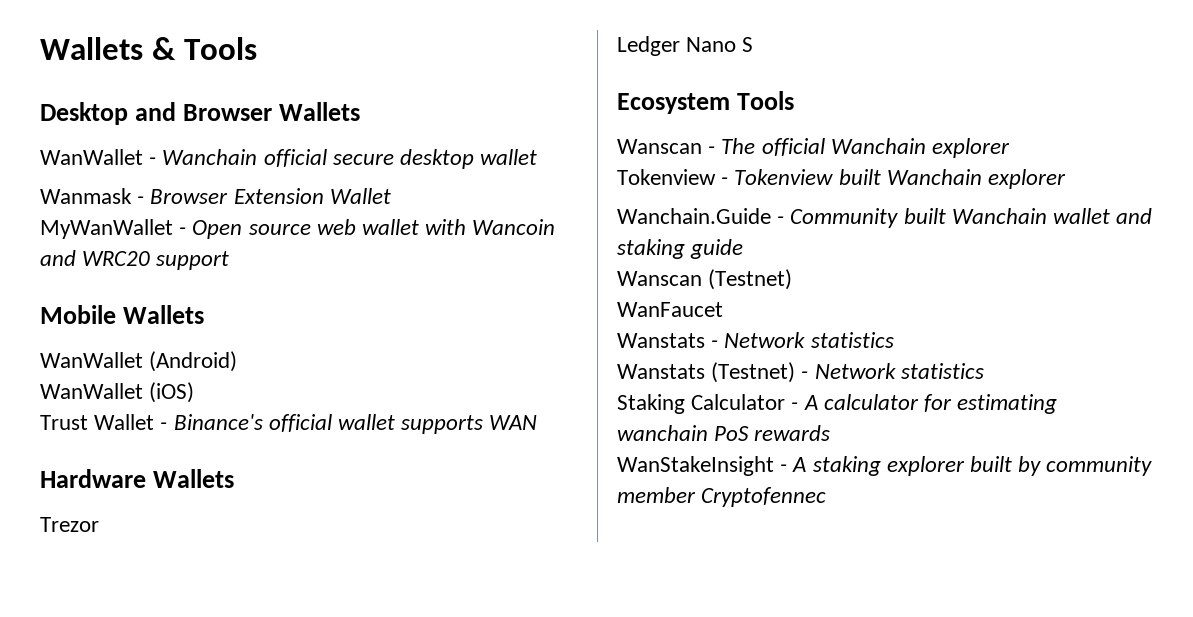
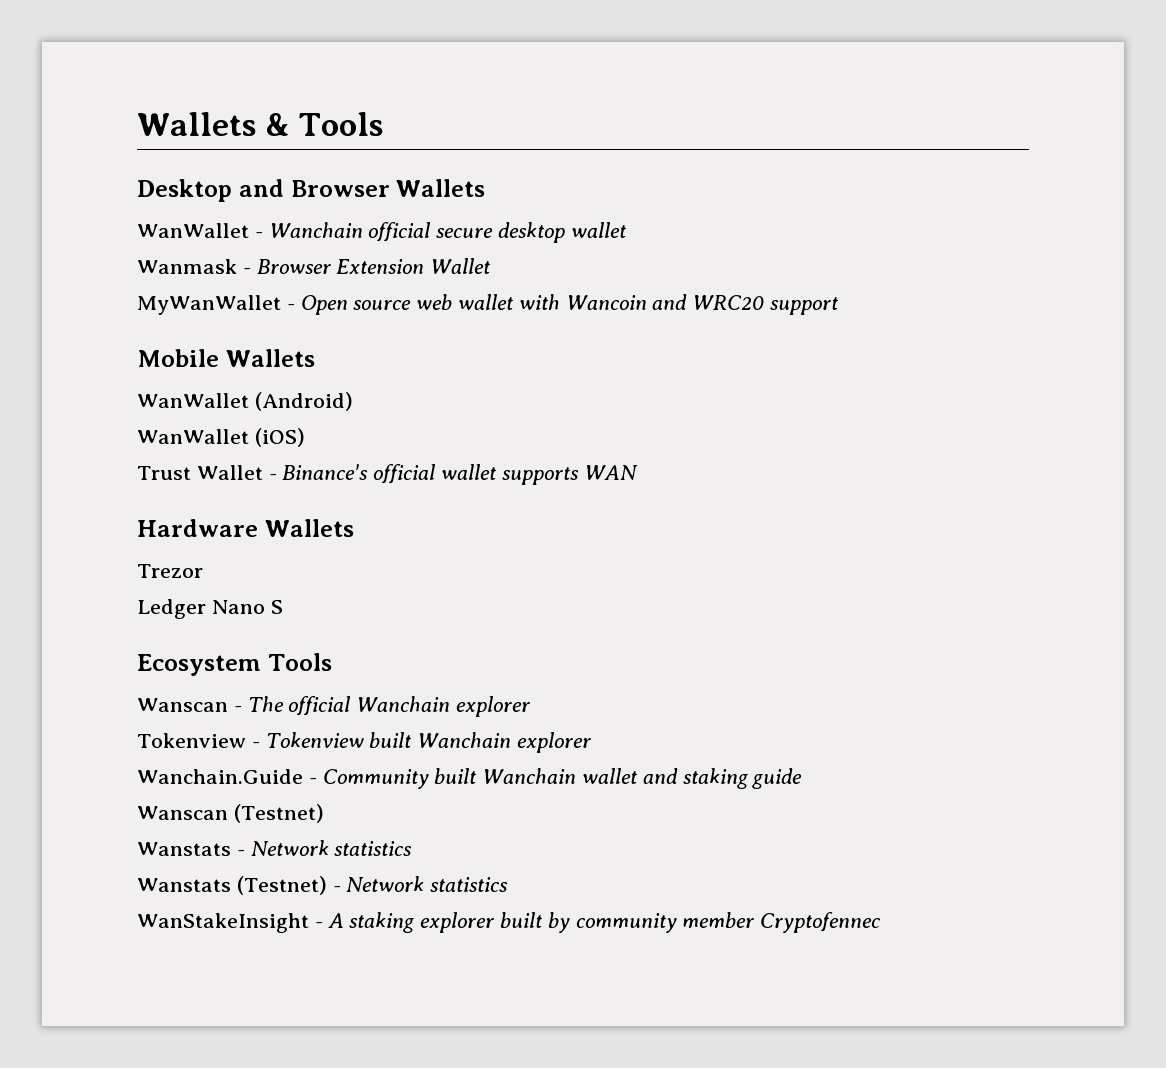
- WanFaucet
- Staking Calculator - A calculator for estimating wanchain PoS rewards

